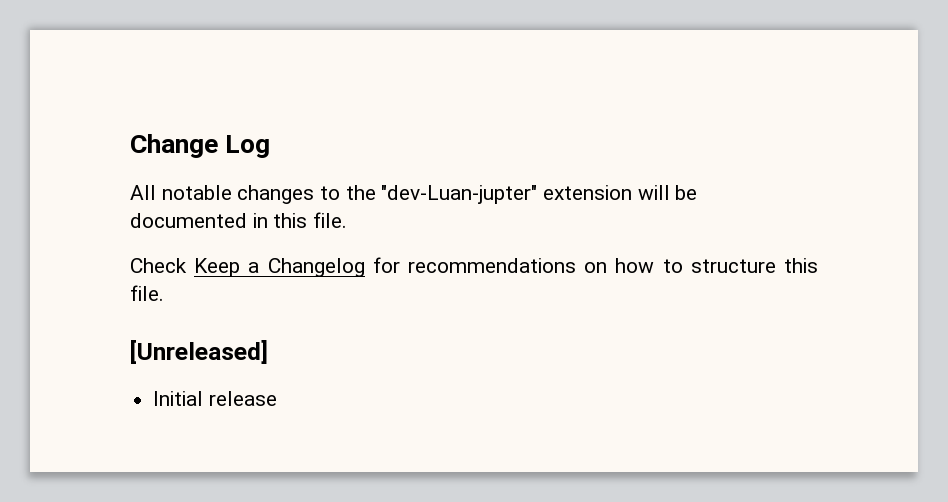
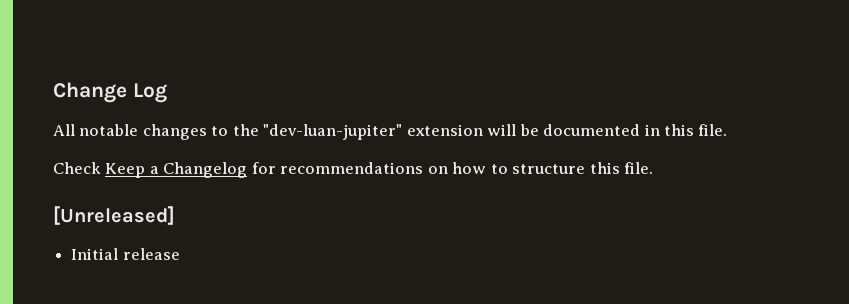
- All notable changes to the "dev-Luan-jupter" extension will be documented in this file.
+ All notable changes to the "dev-luan-jupiter" extension will be documented in this file.

